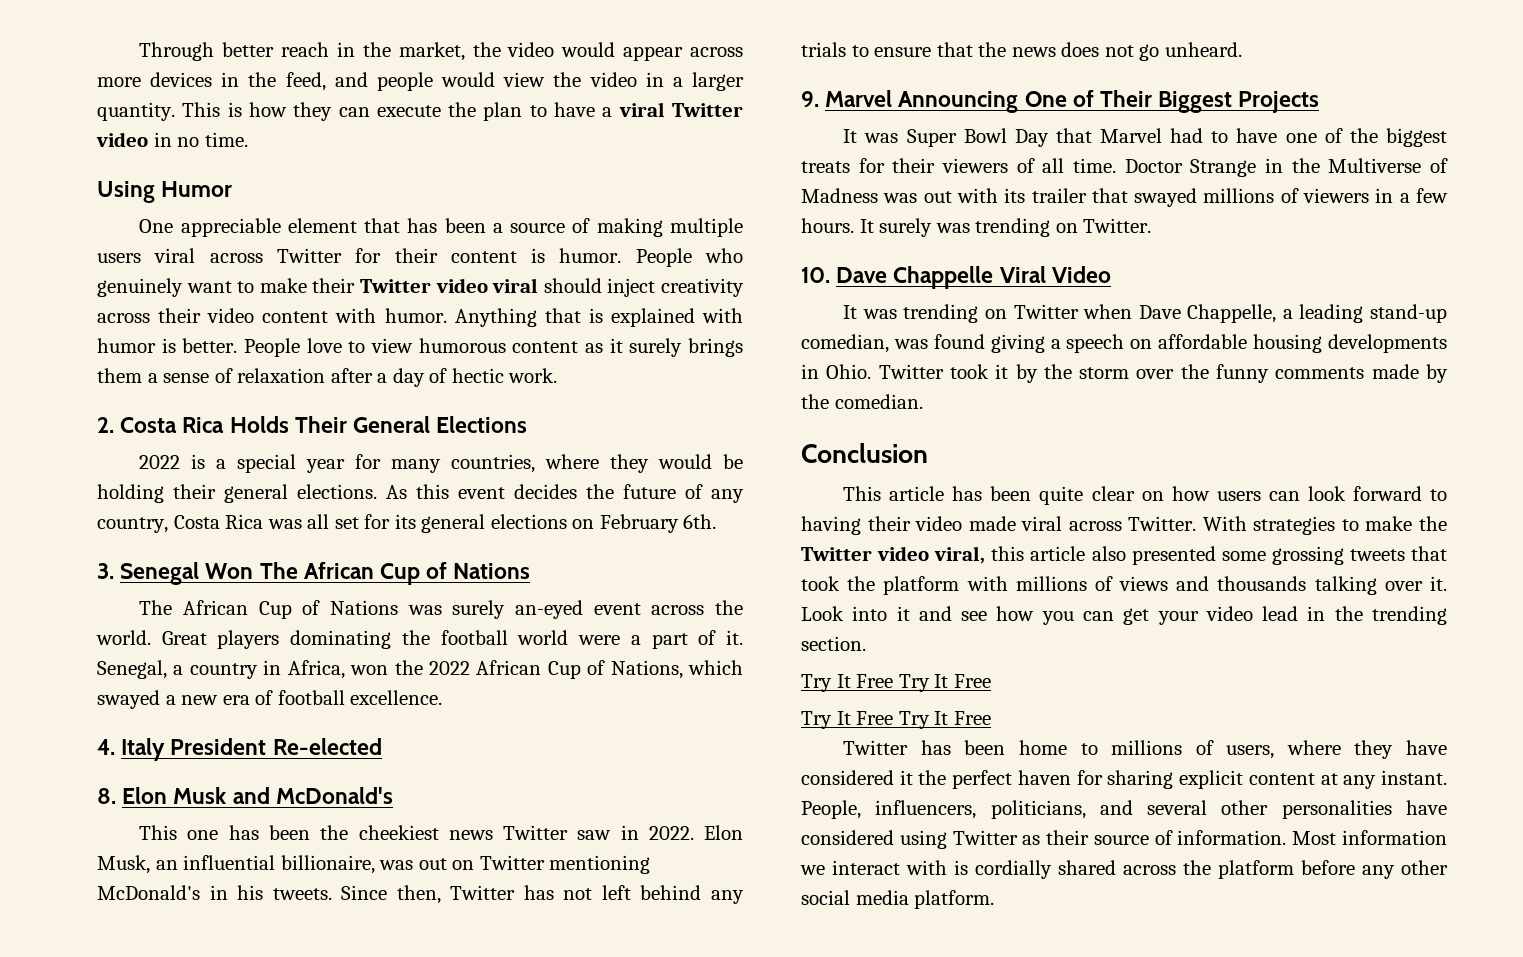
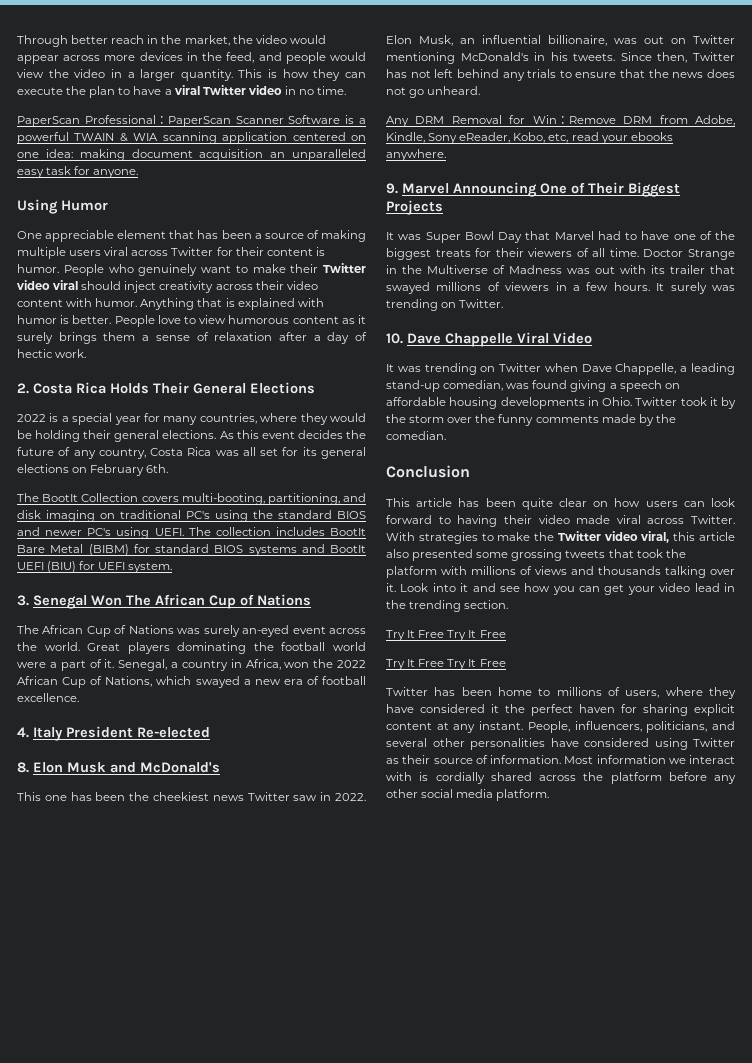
+ PaperScan Professional：PaperScan Scanner Software is a powerful TWAIN & WIA scanning application centered on one idea: making document acquisition an unparalleled easy task for anyone.
+ The BootIt Collection covers multi-booting, partitioning, and disk imaging on traditional PC's using the standard BIOS and newer PC's using UEFI. The collection includes BootIt Bare Metal (BIBM) for standard BIOS systems and BootIt UEFI (BIU) for UEFI system.
+ Any DRM Removal for Win：Remove DRM from Adobe, Kindle, Sony eReader, Kobo, etc, read your ebooks anywhere.

